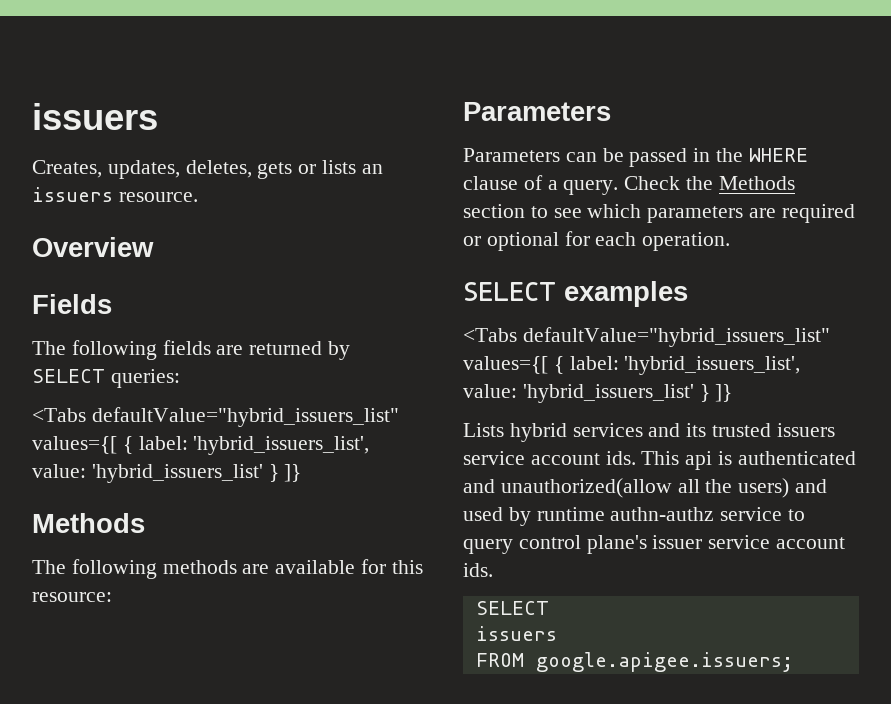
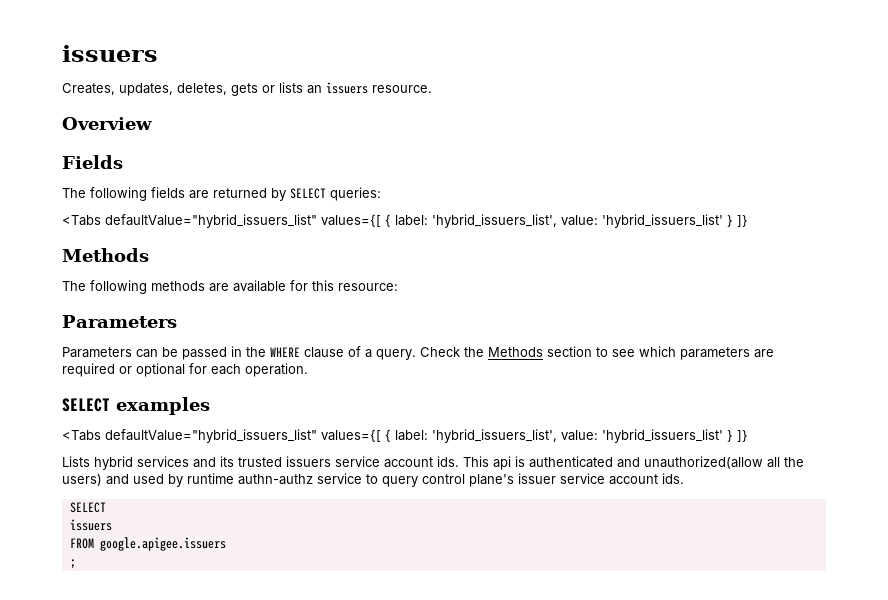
- FROM google.apigee.issuers;
+ FROM google.apigee.issuers
+ ;

